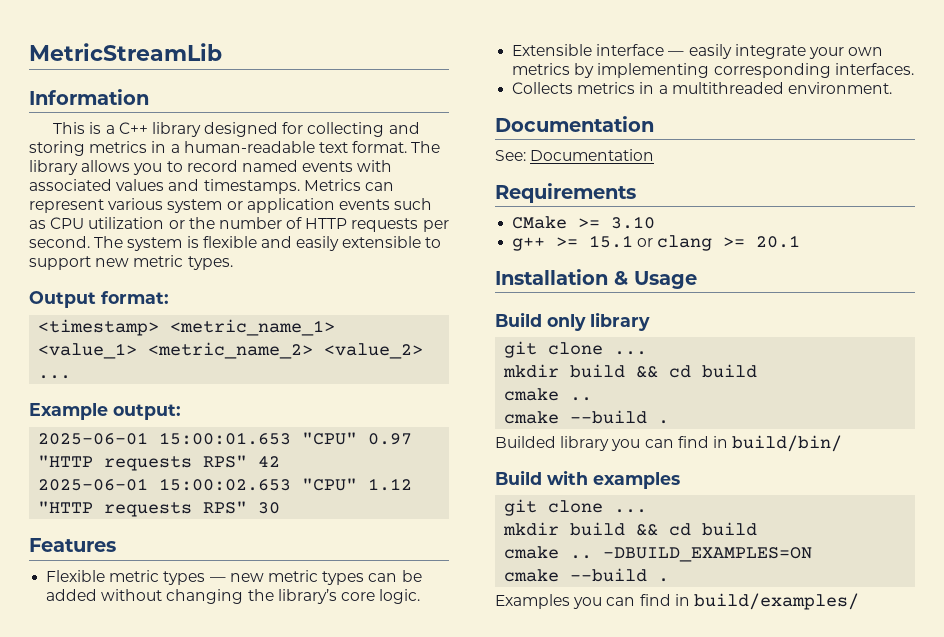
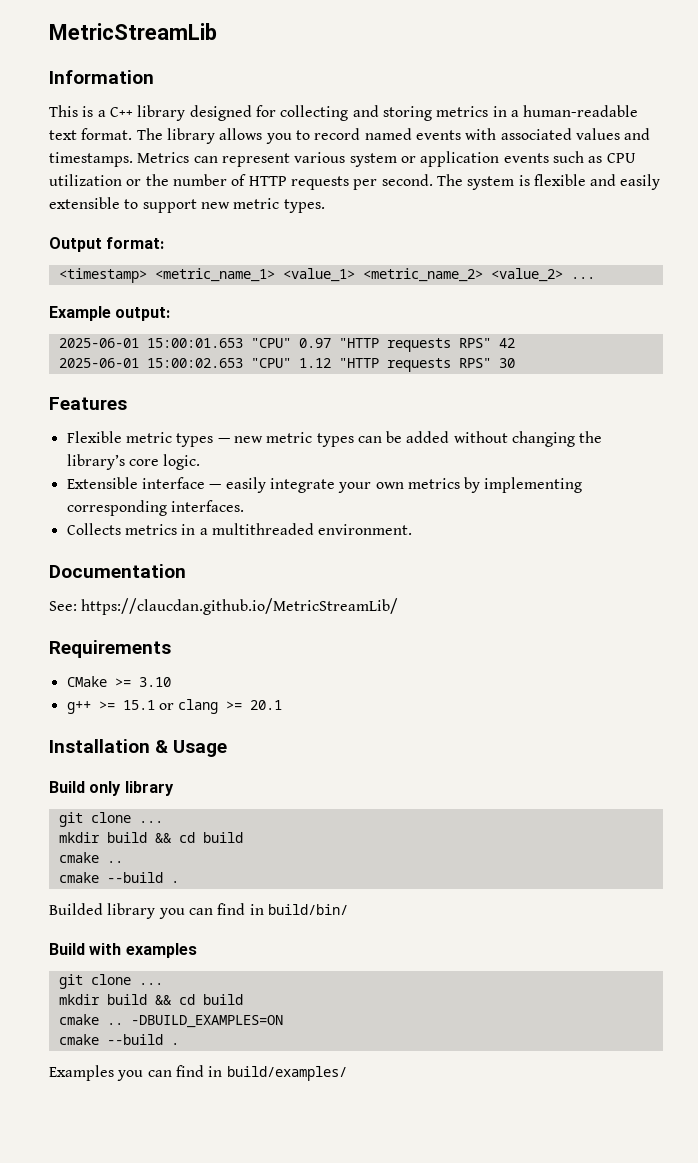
- See: Documentation
+ See: https://claucdan.github.io/MetricStreamLib/

